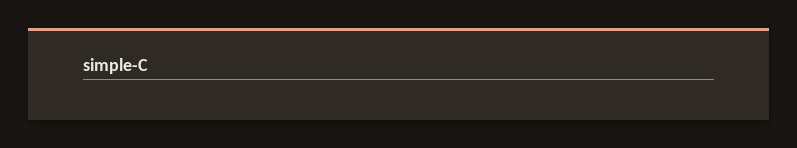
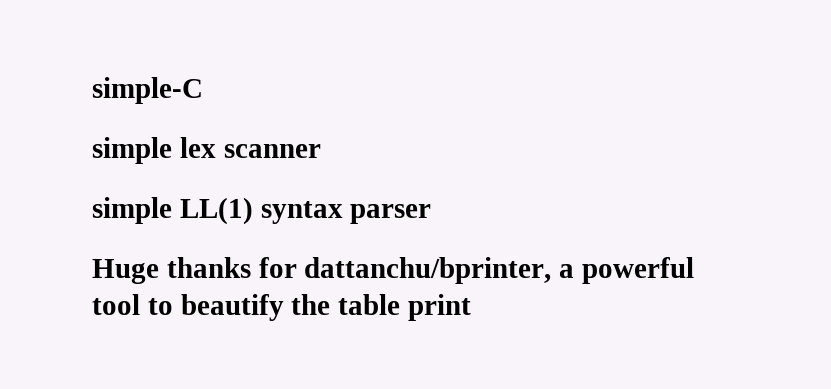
+ simple lex scanner
+ simple LL(1) syntax parser
+ Huge thanks for dattanchu/bprinter, a powerful tool to beautify the table print

